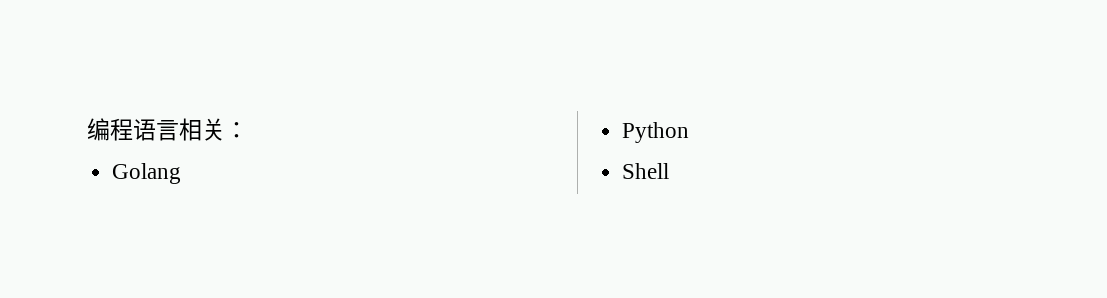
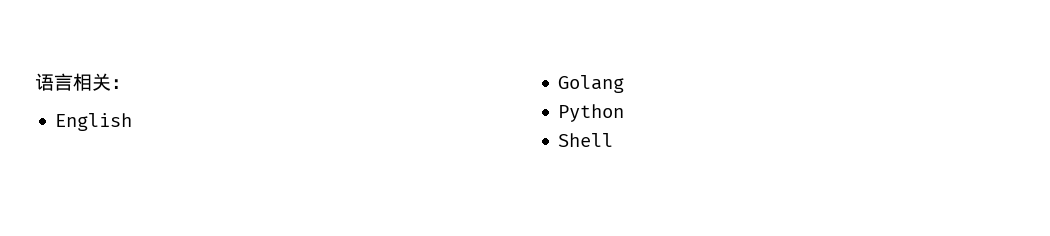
- 编程语言相关：
+ 语言相关：
+ English

